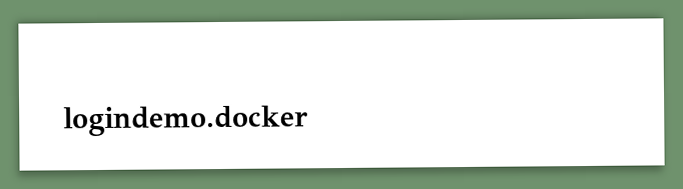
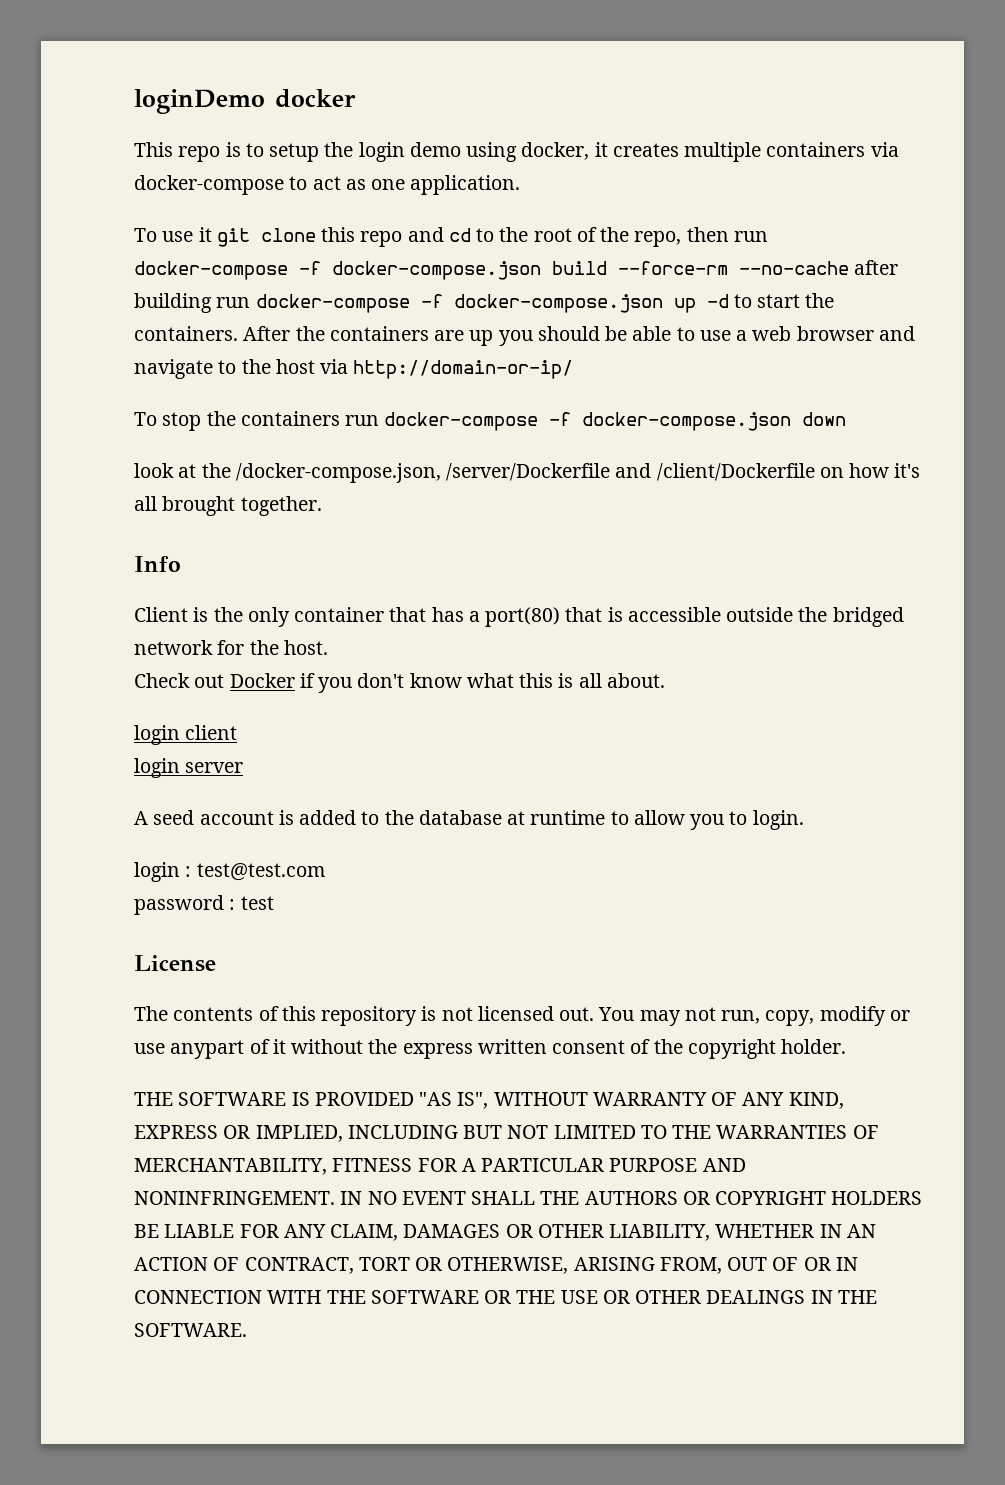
- logindemo.docker
+ loginDemo docker
+ This repo is to setup the login demo using docker, it creates multiple containers via docker-compose to act as one application.
+ To use it git clone this repo and cd to the root of the repo, then run docker-compose -f docker-compose.json build --force-rm --no-cache after building run docker-compose -f docker-compose.json up -d to start the containers. After the containers are up you should be able to use a web browser and navigate to the host via http://domain-or-ip/
+ To stop the containers run docker-compose -f docker-compose.json down
+ look at the /docker-compose.json, /server/Dockerfile and /client/Dockerfile on how it's all brought together.
+ Info
+ Client is the only container that has a port(80) that is accessible outside the bridged network for the host.
+ Check out Docker if you don't know what this is all about.
+ login client
+ login server
+ A seed account is added to the database at runtime to allow you to login.
+ login : test@test.com
+ password : test
+ License
+ The contents of this repository is not licensed out. You may not run, copy, modify or use anypart of it without the express written consent of the copyright holder.
+ THE SOFTWARE IS PROVIDED "AS IS", WITHOUT WARRANTY OF ANY KIND, EXPRESS OR IMPLIED, INCLUDING BUT NOT LIMITED TO THE WARRANTIES OF MERCHANTABILITY, FITNESS FOR A PARTICULAR PURPOSE AND NONINFRINGEMENT. IN NO EVENT SHALL THE AUTHORS OR COPYRIGHT HOLDERS BE LIABLE FOR ANY CLAIM, DAMAGES OR OTHER LIABILITY, WHETHER IN AN ACTION OF CONTRACT, TORT OR OTHERWISE, ARISING FROM, OUT OF OR IN CONNECTION WITH THE SOFTWARE OR THE USE OR OTHER DEALINGS IN THE SOFTWARE.

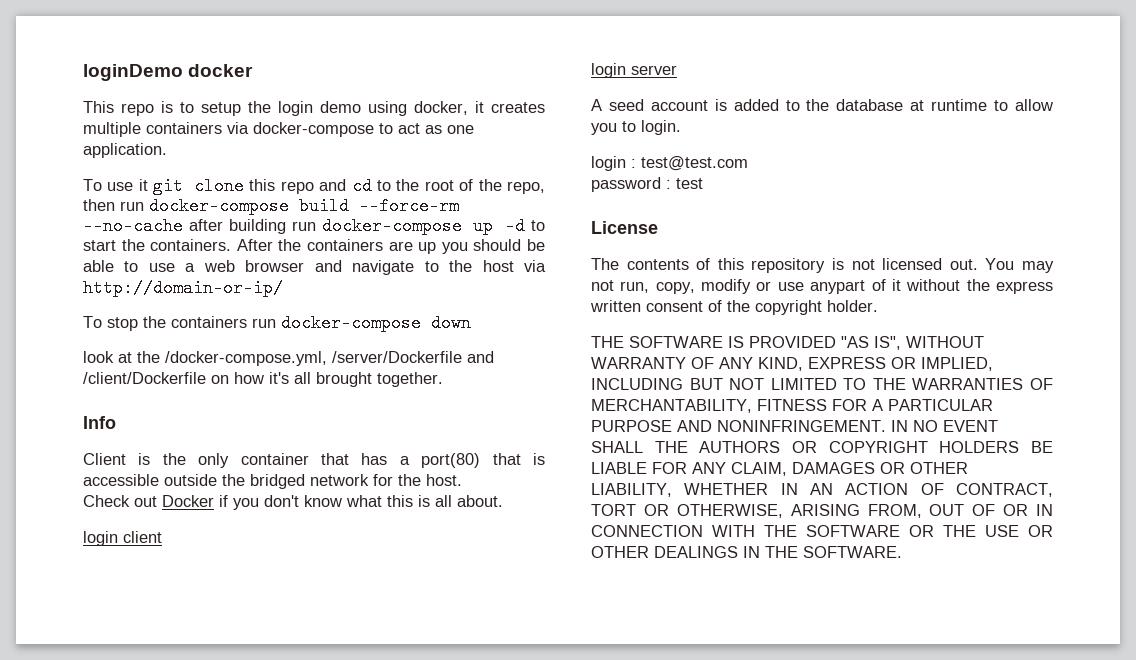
- To use it git clone this repo and cd to the root of the repo, then run docker-compose -f docker-compose.json build --force-rm --no-cache after building run docker-compose -f docker-compose.json up -d to start the containers.
+ To use it git clone this repo and cd to the root of the repo, then run docker-compose build --force-rm --no-cache after building run docker-compose up -d to start the containers.
- To stop the containers run docker-compose -f docker-compose.json down
+ To stop the containers run docker-compose down
- look at the /docker-compose.json, /server/Dockerfile and /client/Dockerfile on how it's all brought together.
+ look at the /docker-compose.yml, /server/Dockerfile and /client/Dockerfile on how it's all brought together.

